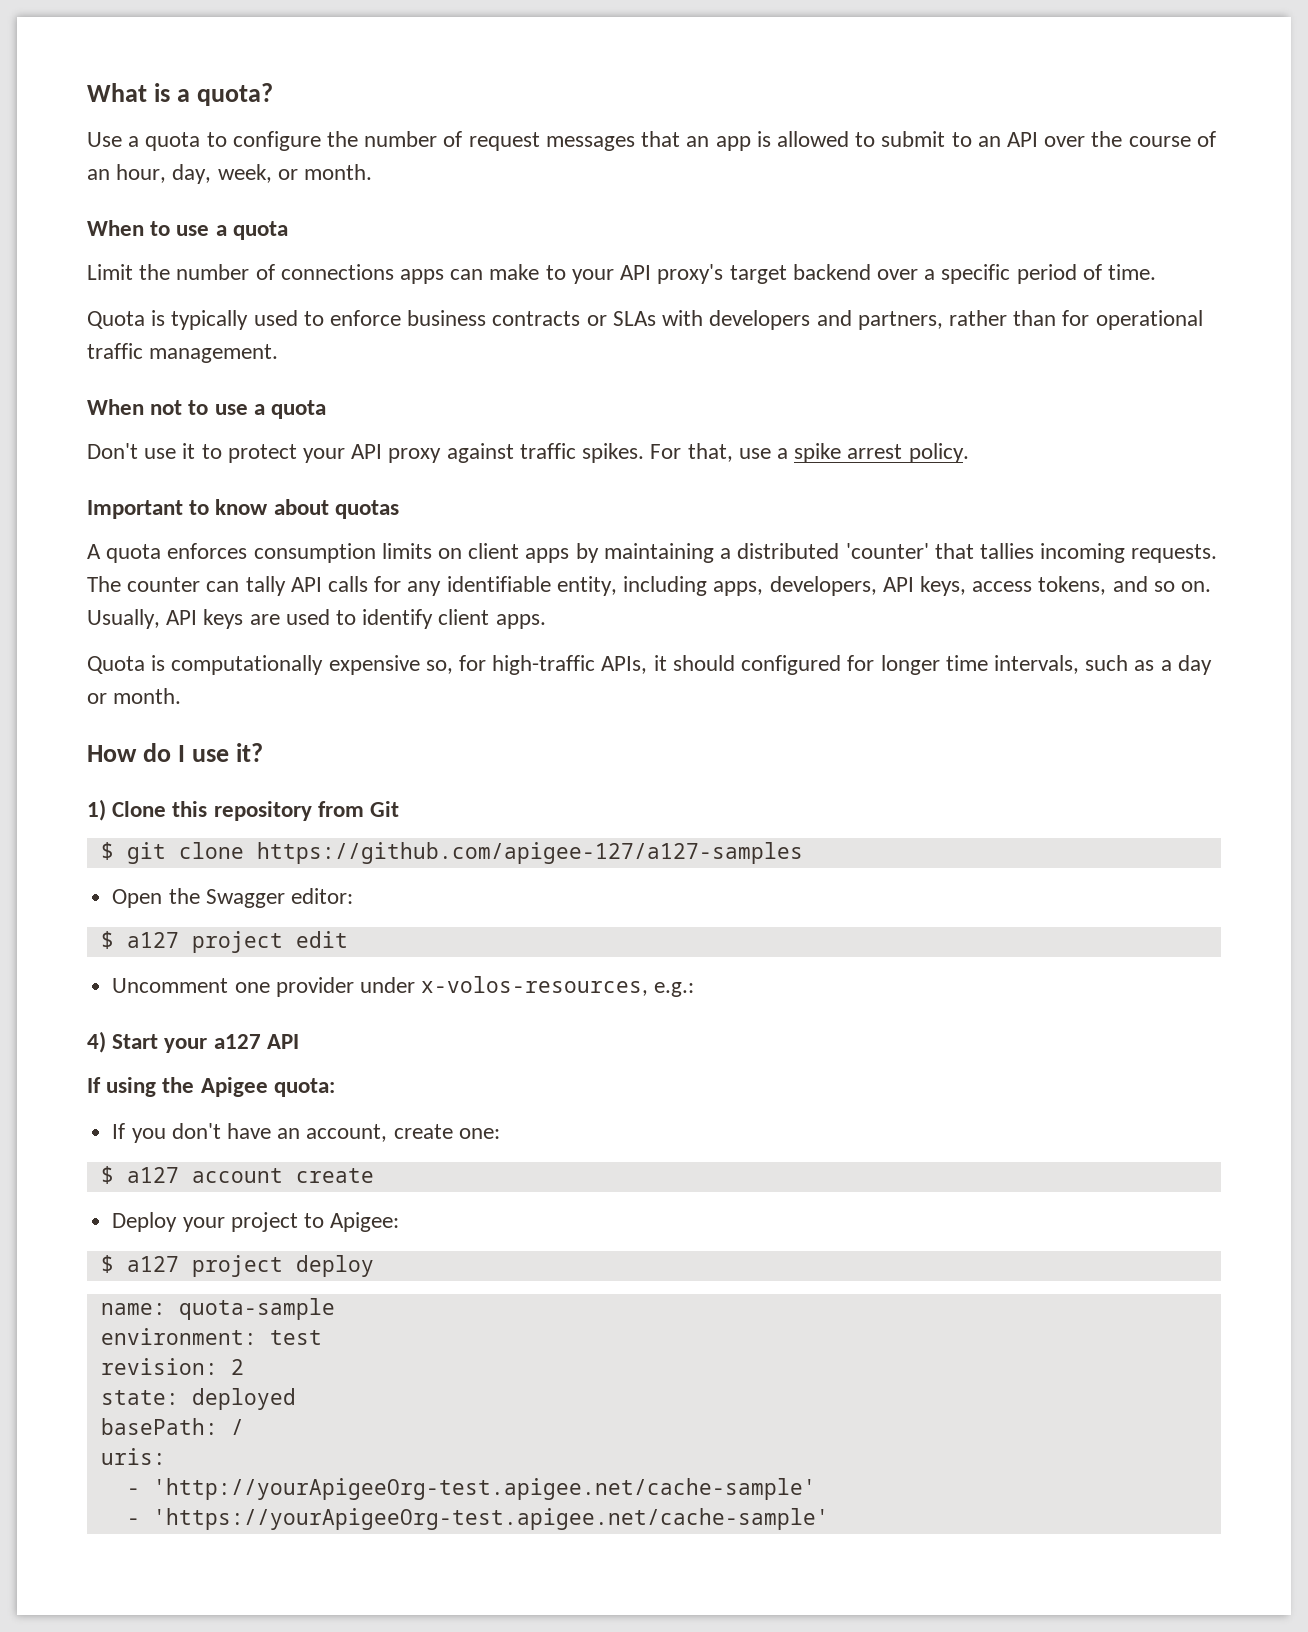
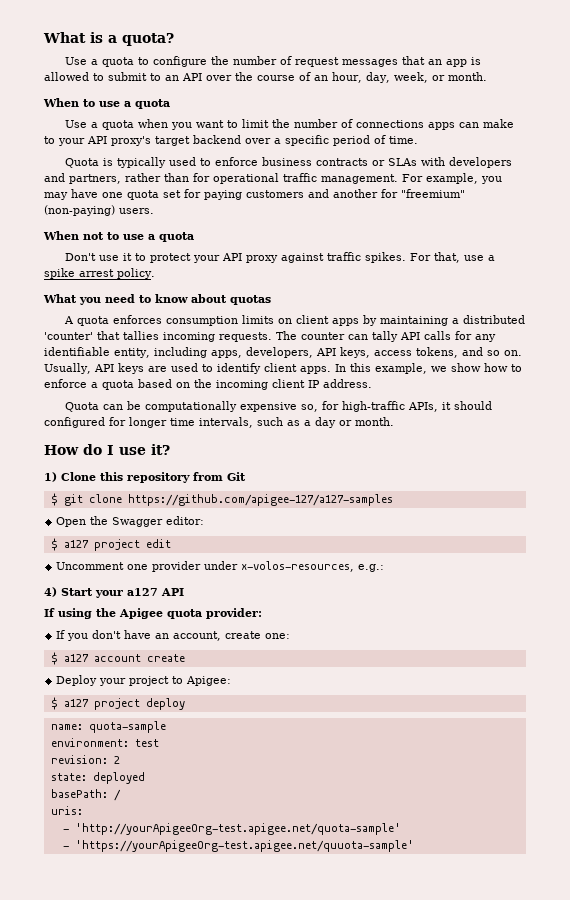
- Limit the number of connections apps can make to your API proxy's target backend over a specific period of time.
+ Use a quota when you want to limit the number of connections apps can make to your API proxy's target backend over a specific period of time.
+ For example, you may have one quota set for paying customers and another for "freemium" (non-paying) users.
- Important to know about quotas
+ What you need to know about quotas
- Usually, API keys are used to identify client apps.
- Quota is computationally expensive so, for high-traffic APIs, it should configured for longer time intervals, such as a day or month.
+ Usually, API keys are used to identify client apps. In this example, we show how to enforce a quota based on the incoming client IP address.
+ Quota can be computationally expensive so, for high-traffic APIs, it should configured for longer time intervals, such as a day or month.
- If using the Apigee quota:
+ If using the Apigee quota provider:
- - 'http://yourApigeeOrg-test.apigee.net/cache-sample'
- - 'https://yourApigeeOrg-test.apigee.net/cache-sample'
+ - 'http://yourApigeeOrg-test.apigee.net/quota-sample'
+ - 'https://yourApigeeOrg-test.apigee.net/quuota-sample'

